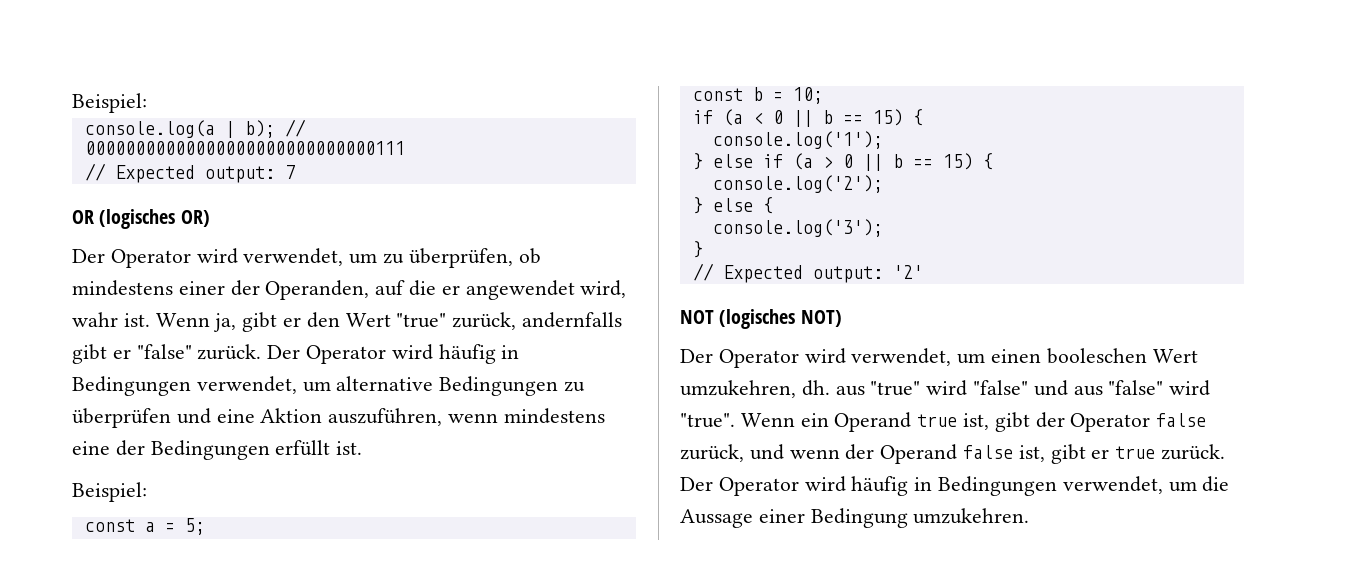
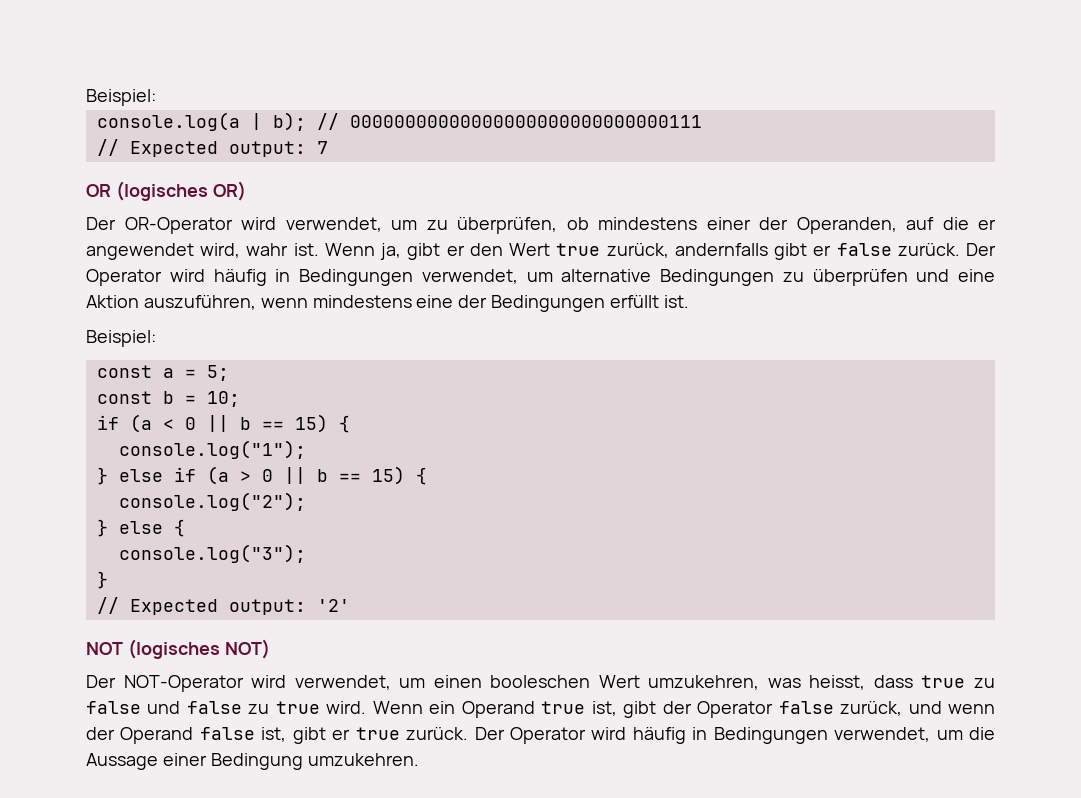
- Der Operator wird verwendet, um zu überprüfen, ob mindestens einer der Operanden, auf die er angewendet wird, wahr ist.
+ Der OR-Operator wird verwendet, um zu überprüfen, ob mindestens einer der Operanden, auf die er angewendet wird, wahr ist.
- Wenn ja, gibt er den Wert "true" zurück, andernfalls gibt er "false" zurück.
+ Wenn ja, gibt er den Wert true zurück, andernfalls gibt er false zurück.
- console.log('1');
+ console.log("1");
- console.log('2');
+ console.log("2");
- console.log('3');
+ console.log("3");
- Der Operator wird verwendet, um einen booleschen Wert umzukehren, dh. aus "true" wird "false" und aus "false" wird "true".
+ Der NOT-Operator wird verwendet, um einen booleschen Wert umzukehren, was heisst, dass true zu false und false zu true wird.

